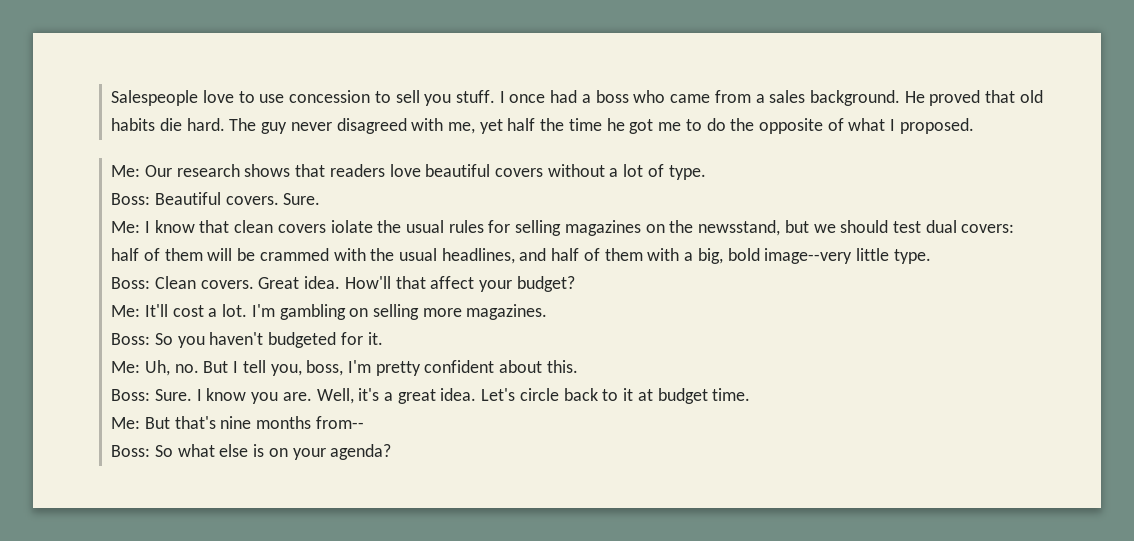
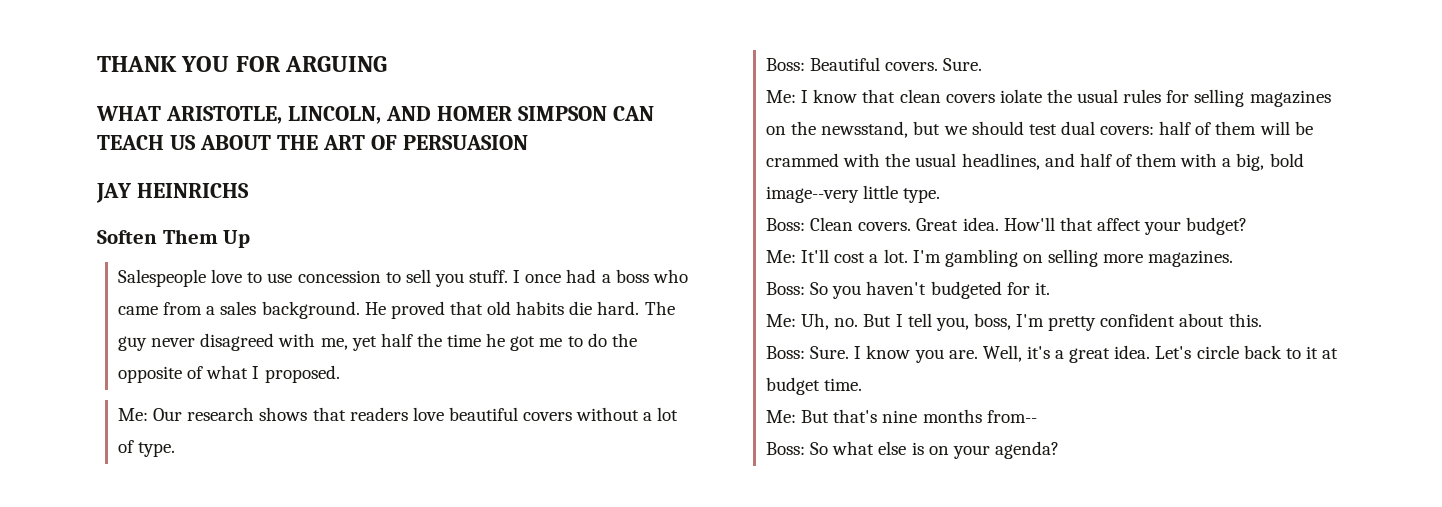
+ THANK YOU FOR ARGUING
+ WHAT ARISTOTLE, LINCOLN, AND HOMER SIMPSON CAN TEACH US ABOUT THE ART OF PERSUASION
+ JAY HEINRICHS
+ Soften Them Up

